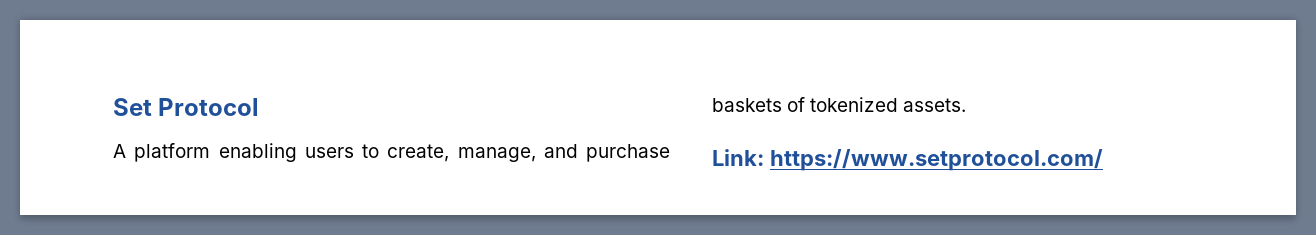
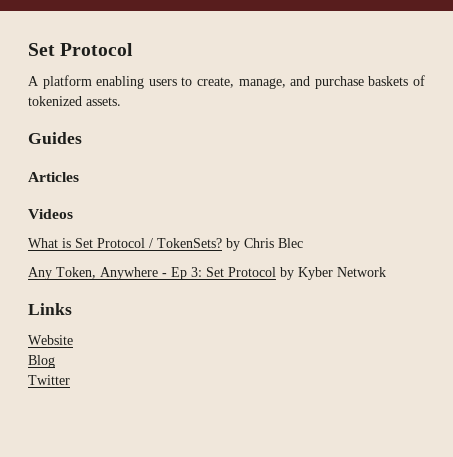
- Link: https://www.setprotocol.com/
+ Guides
+ Articles
+ Videos
+ What is Set Protocol / TokenSets? by Chris Blec
+ Any Token, Anywhere - Ep 3: Set Protocol by Kyber Network
+ Links
+ Website
+ Blog
+ Twitter

